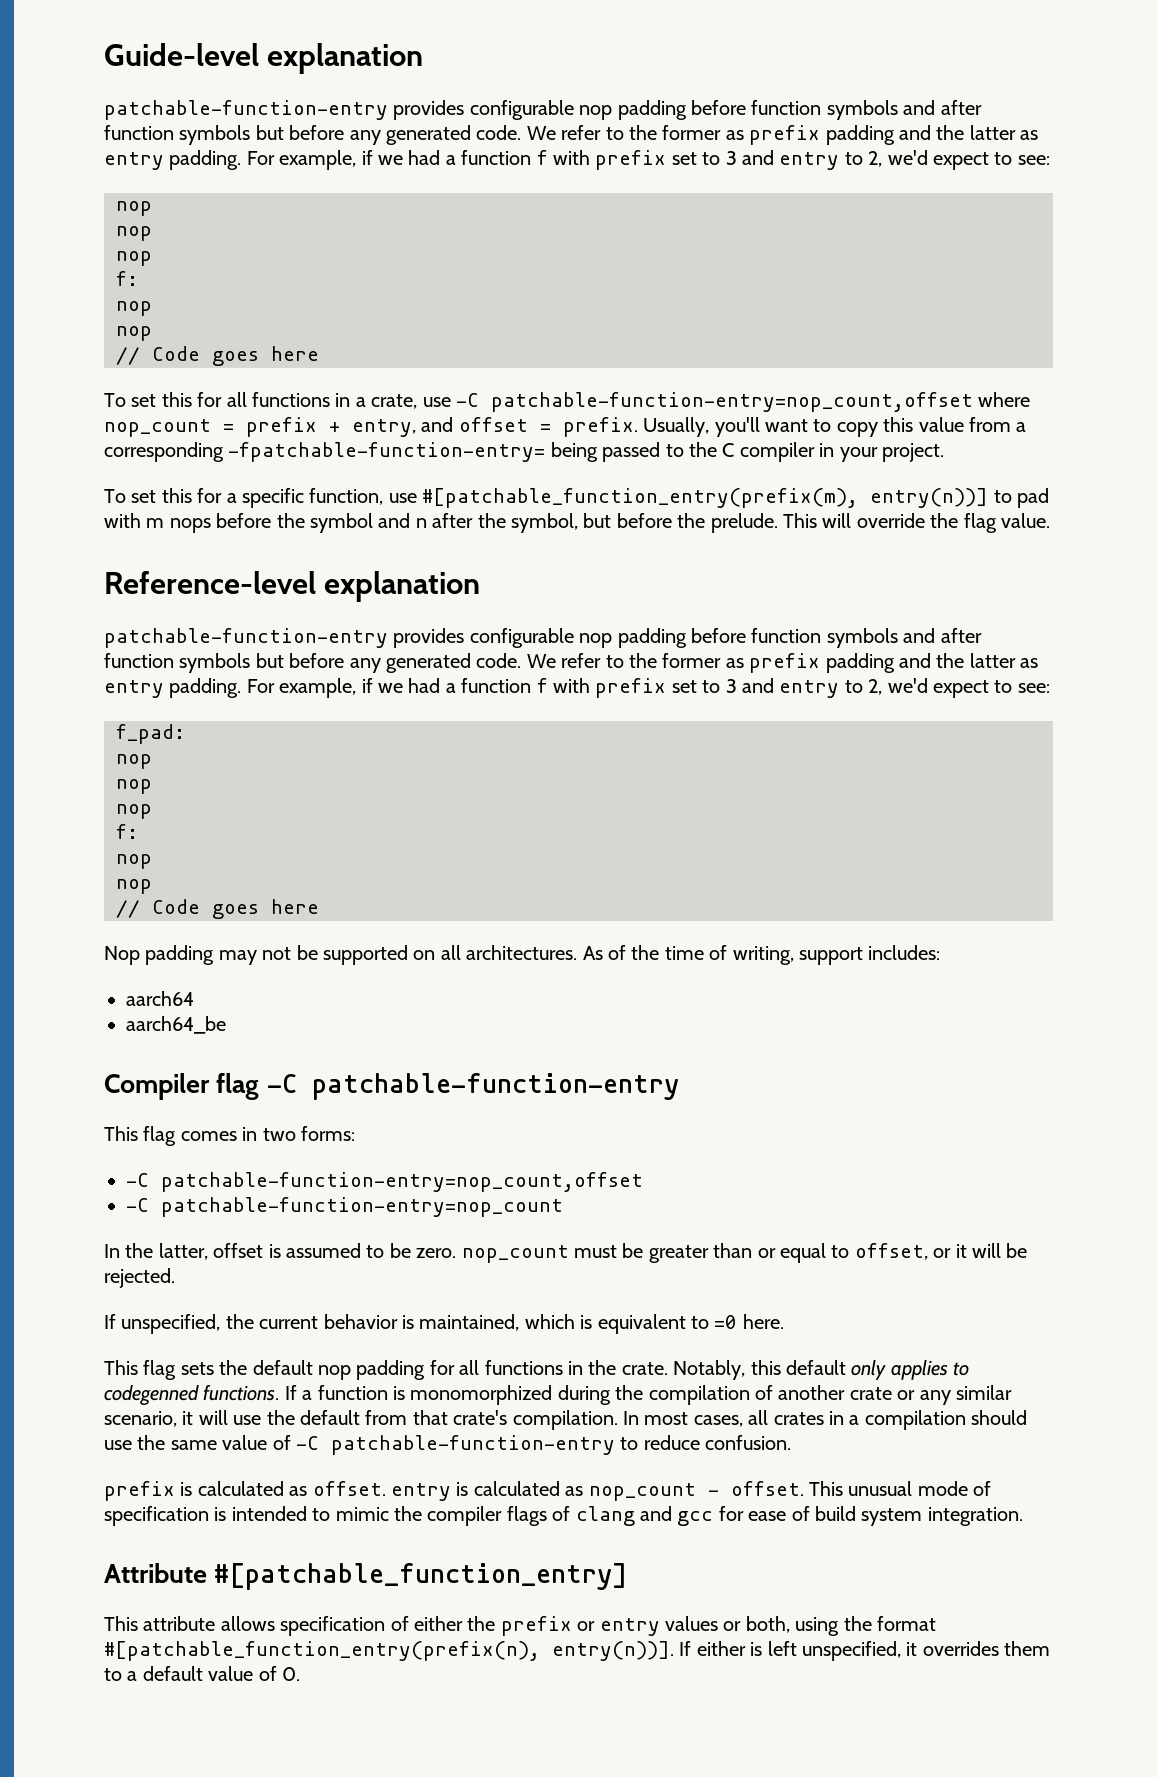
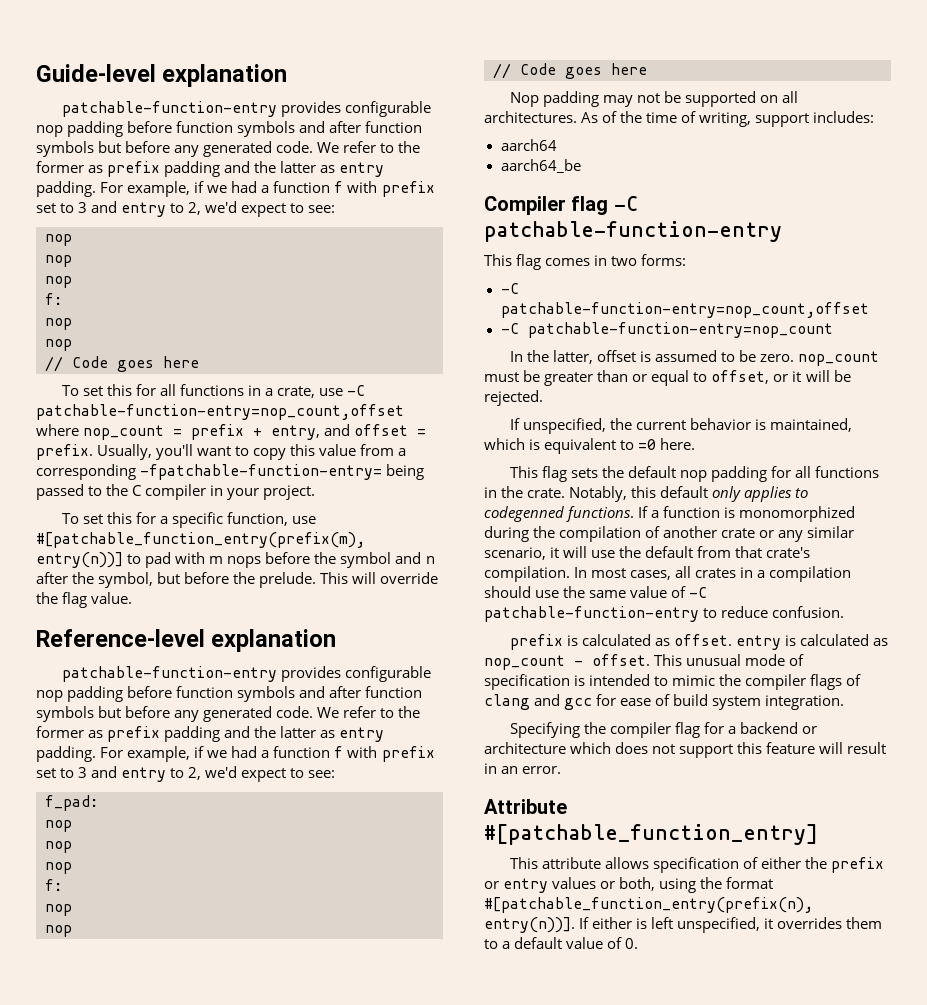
+ Specifying the compiler flag for a backend or architecture which does not support this feature will result in an error.

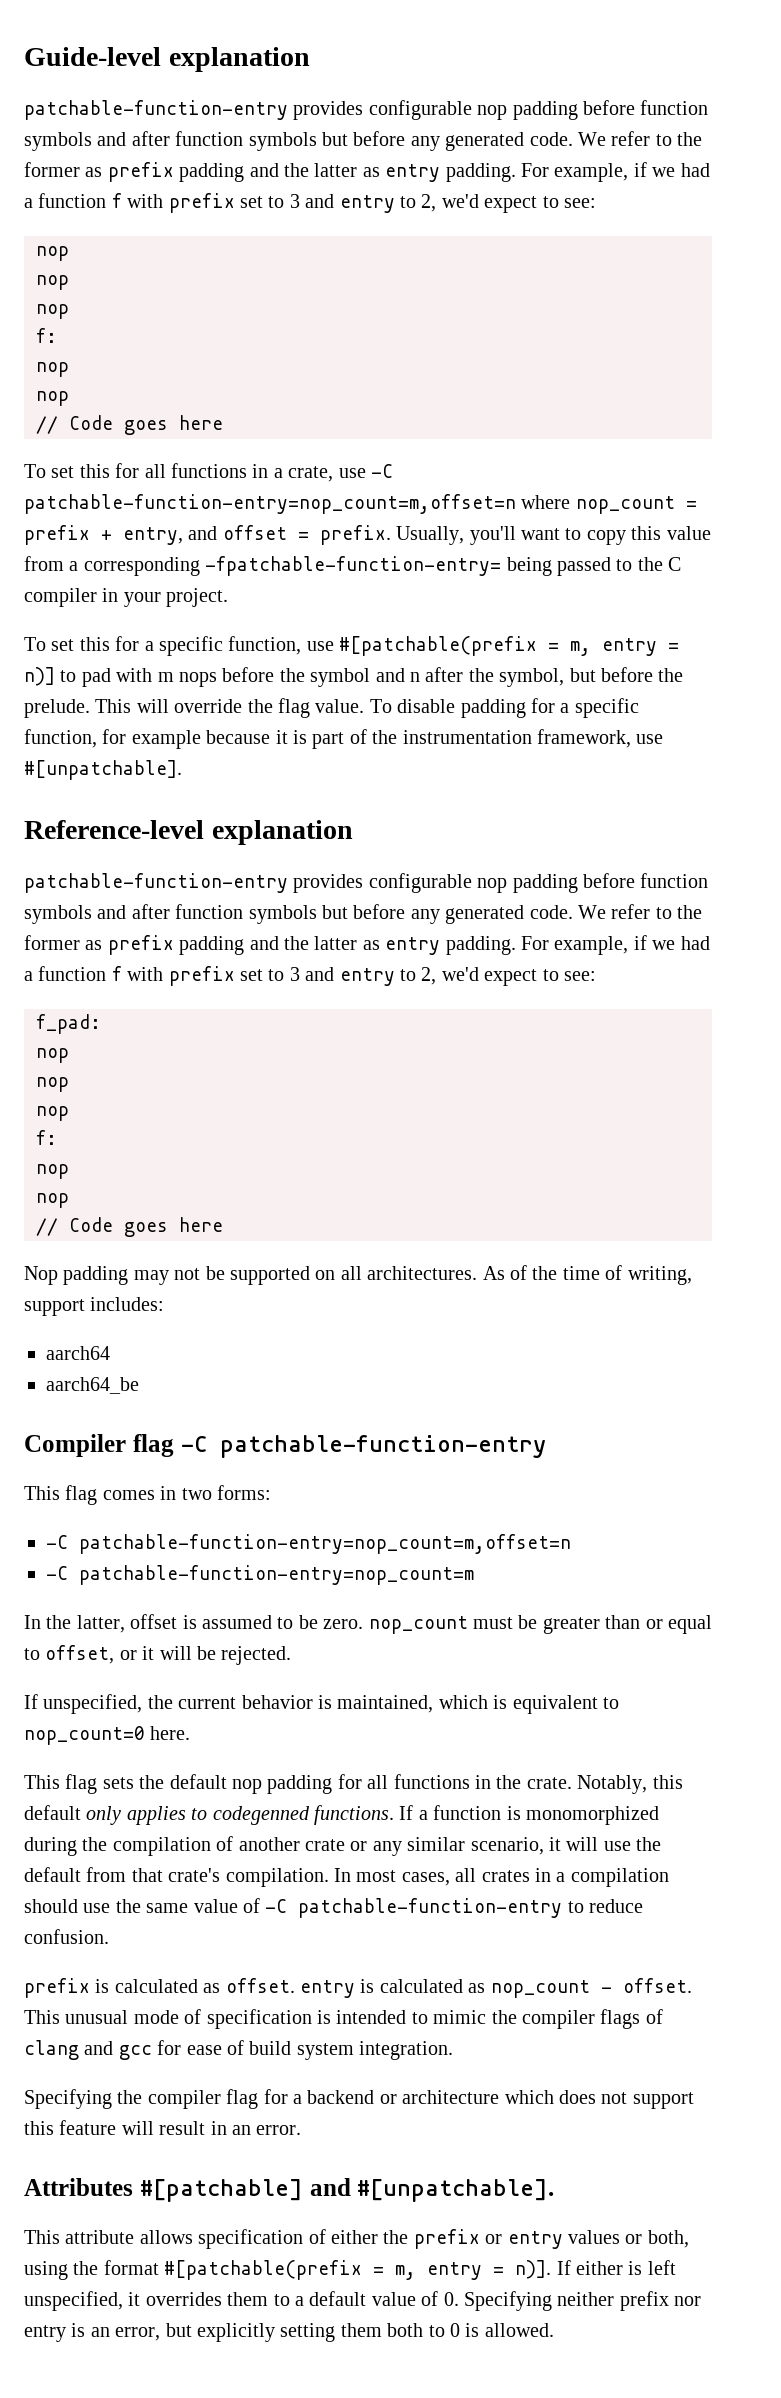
- To set this for all functions in a crate, use -C patchable-function-entry=nop_count,offset where nop_count = prefix + entry, and offset = prefix.
+ To set this for all functions in a crate, use -C patchable-function-entry=nop_count=m,offset=n where nop_count = prefix + entry, and offset = prefix.
- To set this for a specific function, use #[patchable_function_entry(prefix(m), entry(n))] to pad with m nops before the symbol and n after the symbol, but before the prelude.
+ To set this for a specific function, use #[patchable(prefix = m, entry = n)] to pad with m nops before the symbol and n after the symbol, but before the prelude.
+ To disable padding for a specific function, for example because it is part of the instrumentation framework, use #[unpatchable].
  This flag comes in two forms:
- -C patchable-function-entry=nop_count,offset
- -C patchable-function-entry=nop_count
+ -C patchable-function-entry=nop_count=m,offset=n
+ -C patchable-function-entry=nop_count=m
- If unspecified, the current behavior is maintained, which is equivalent to =0 here.
+ If unspecified, the current behavior is maintained, which is equivalent to nop_count=0 here.
- Attribute #[patchable_function_entry]
+ Attributes #[patchable] and #[unpatchable].
- This attribute allows specification of either the prefix or entry values or both, using the format #[patchable_function_entry(prefix(n), entry(n))].
+ This attribute allows specification of either the prefix or entry values or both, using the format #[patchable(prefix = m, entry = n)].
- If either is left unspecified, it overrides them to a default value of 0.
+ If either is left unspecified, it overrides them to a default value of 0. Specifying neither prefix nor entry is an error, but explicitly setting them both to 0 is allowed.

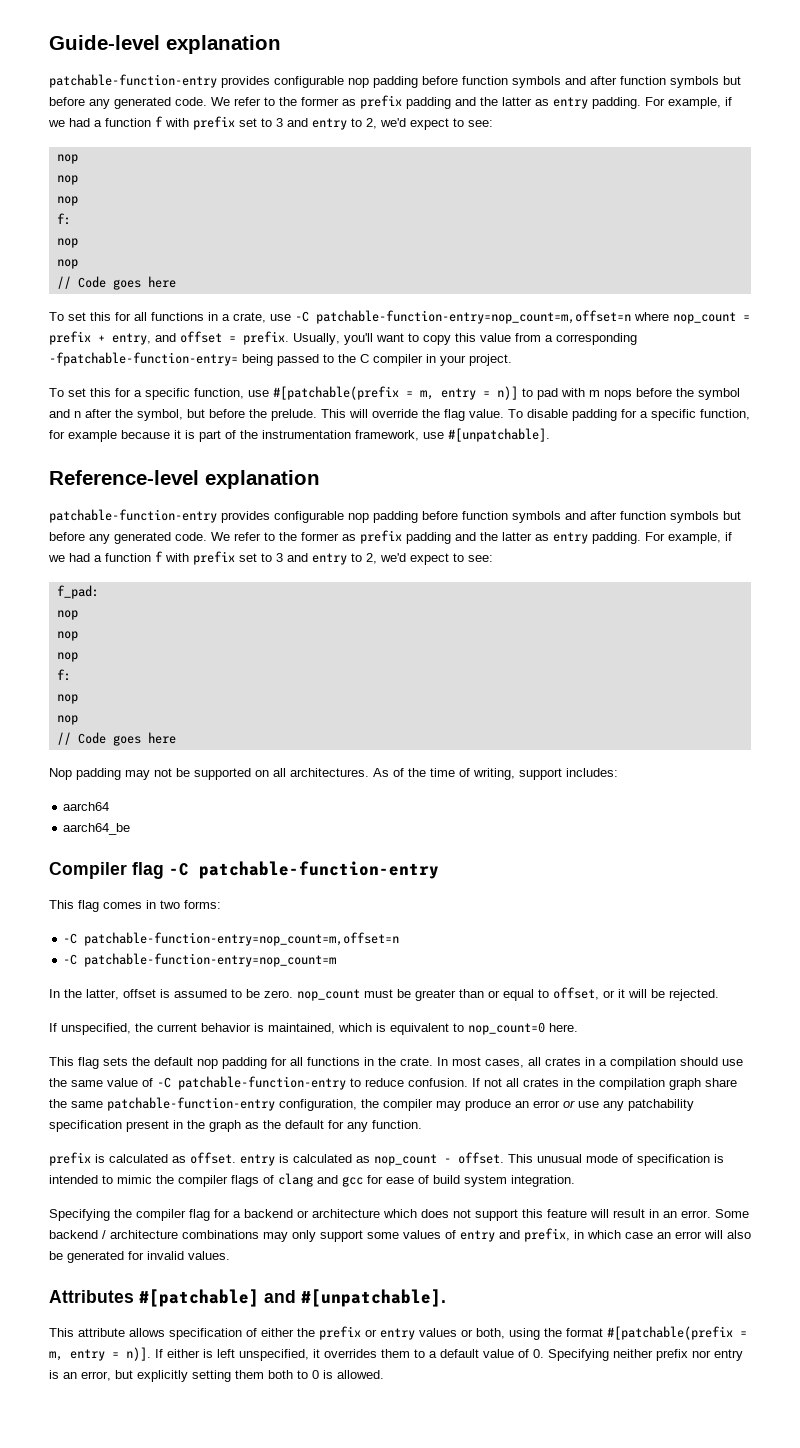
- Notably, this default only applies to codegenned functions. If a function is monomorphized during the compilation of another crate or any similar scenario, it will use the default from that crate's compilation.
+ If not all crates in the compilation graph share the same patchable-function-entry configuration, the compiler may produce an error or use any patchability specification present in the graph as the default for any function.
+ Some backend / architecture combinations may only support some values of entry and prefix, in which case an error will also be generated for invalid values.

